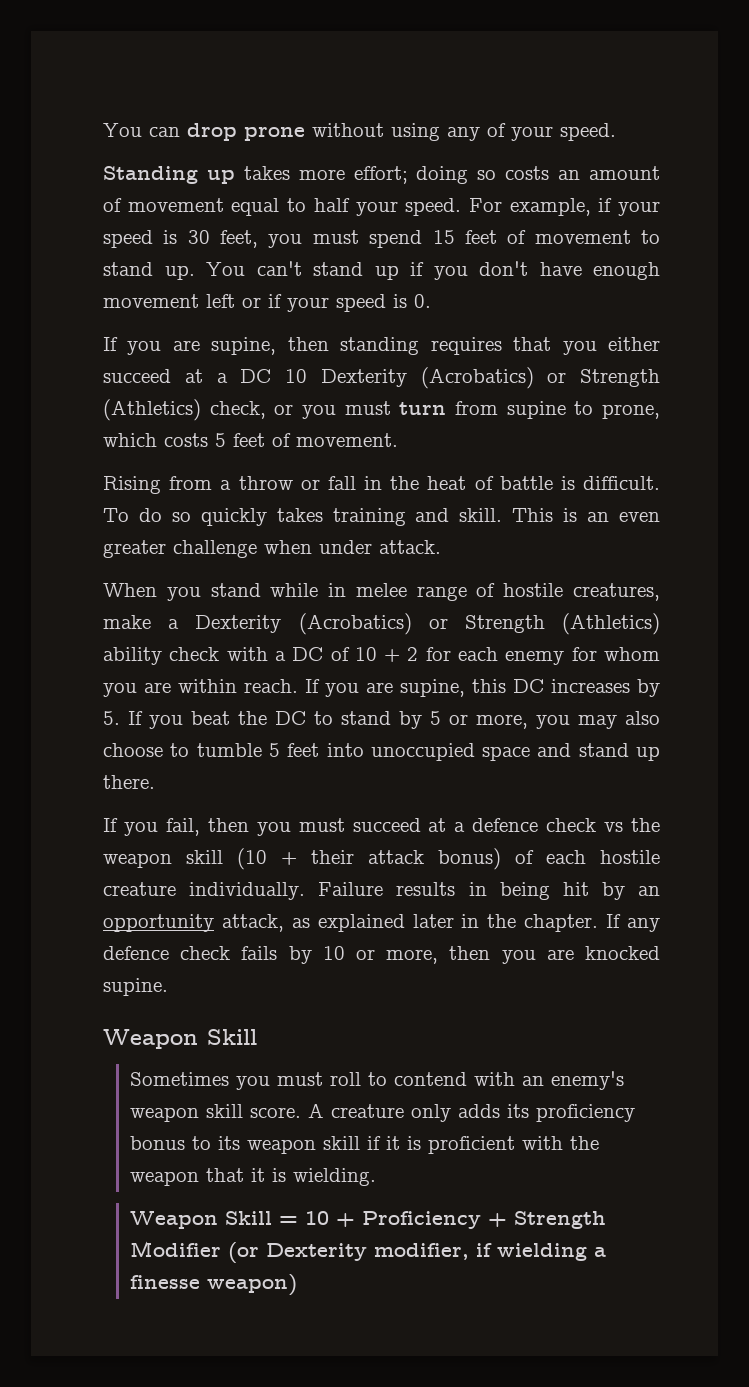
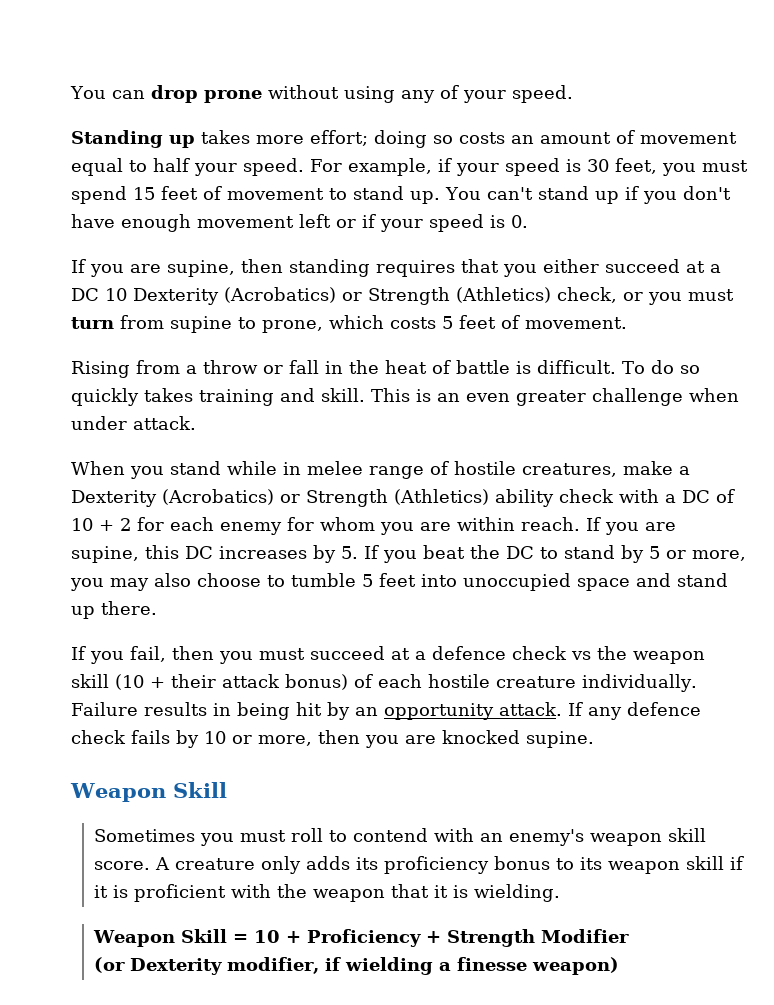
- Failure results in being hit by an opportunity attack, as explained later in the chapter.
+ Failure results in being hit by an opportunity attack.
- Weapon Skill = 10 + Proficiency + Strength Modifier (or Dexterity modifier, if wielding a finesse weapon)
+ Weapon Skill = 10 + Proficiency + Strength Modifier
+ (or Dexterity modifier, if wielding a finesse weapon)

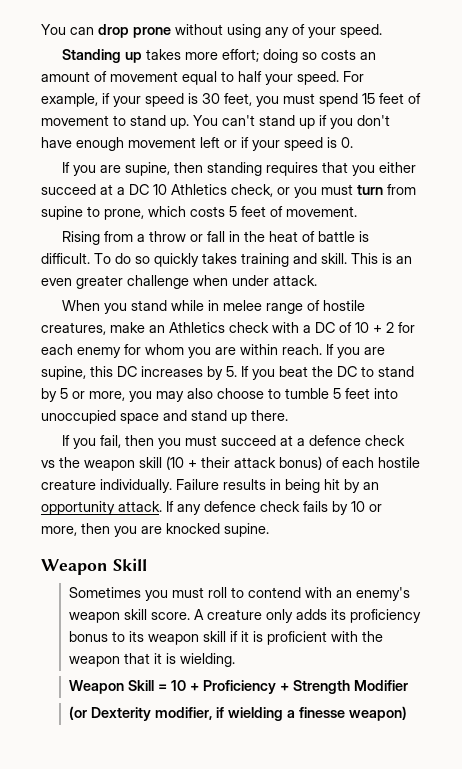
- If you are supine, then standing requires that you either succeed at a DC 10 Dexterity (Acrobatics) or Strength (Athletics) check, or you must turn from supine to prone, which costs 5 feet of movement.
+ If you are supine, then standing requires that you either succeed at a DC 10 Athletics check, or you must turn from supine to prone, which costs 5 feet of movement.
- When you stand while in melee range of hostile creatures, make a Dexterity (Acrobatics) or Strength (Athletics) ability check with a DC of 10 + 2 for each enemy for whom you are within reach.
+ When you stand while in melee range of hostile creatures, make an Athletics check with a DC of 10 + 2 for each enemy for whom you are within reach.

